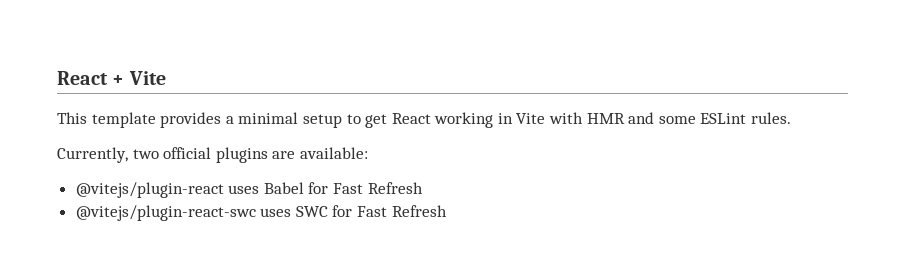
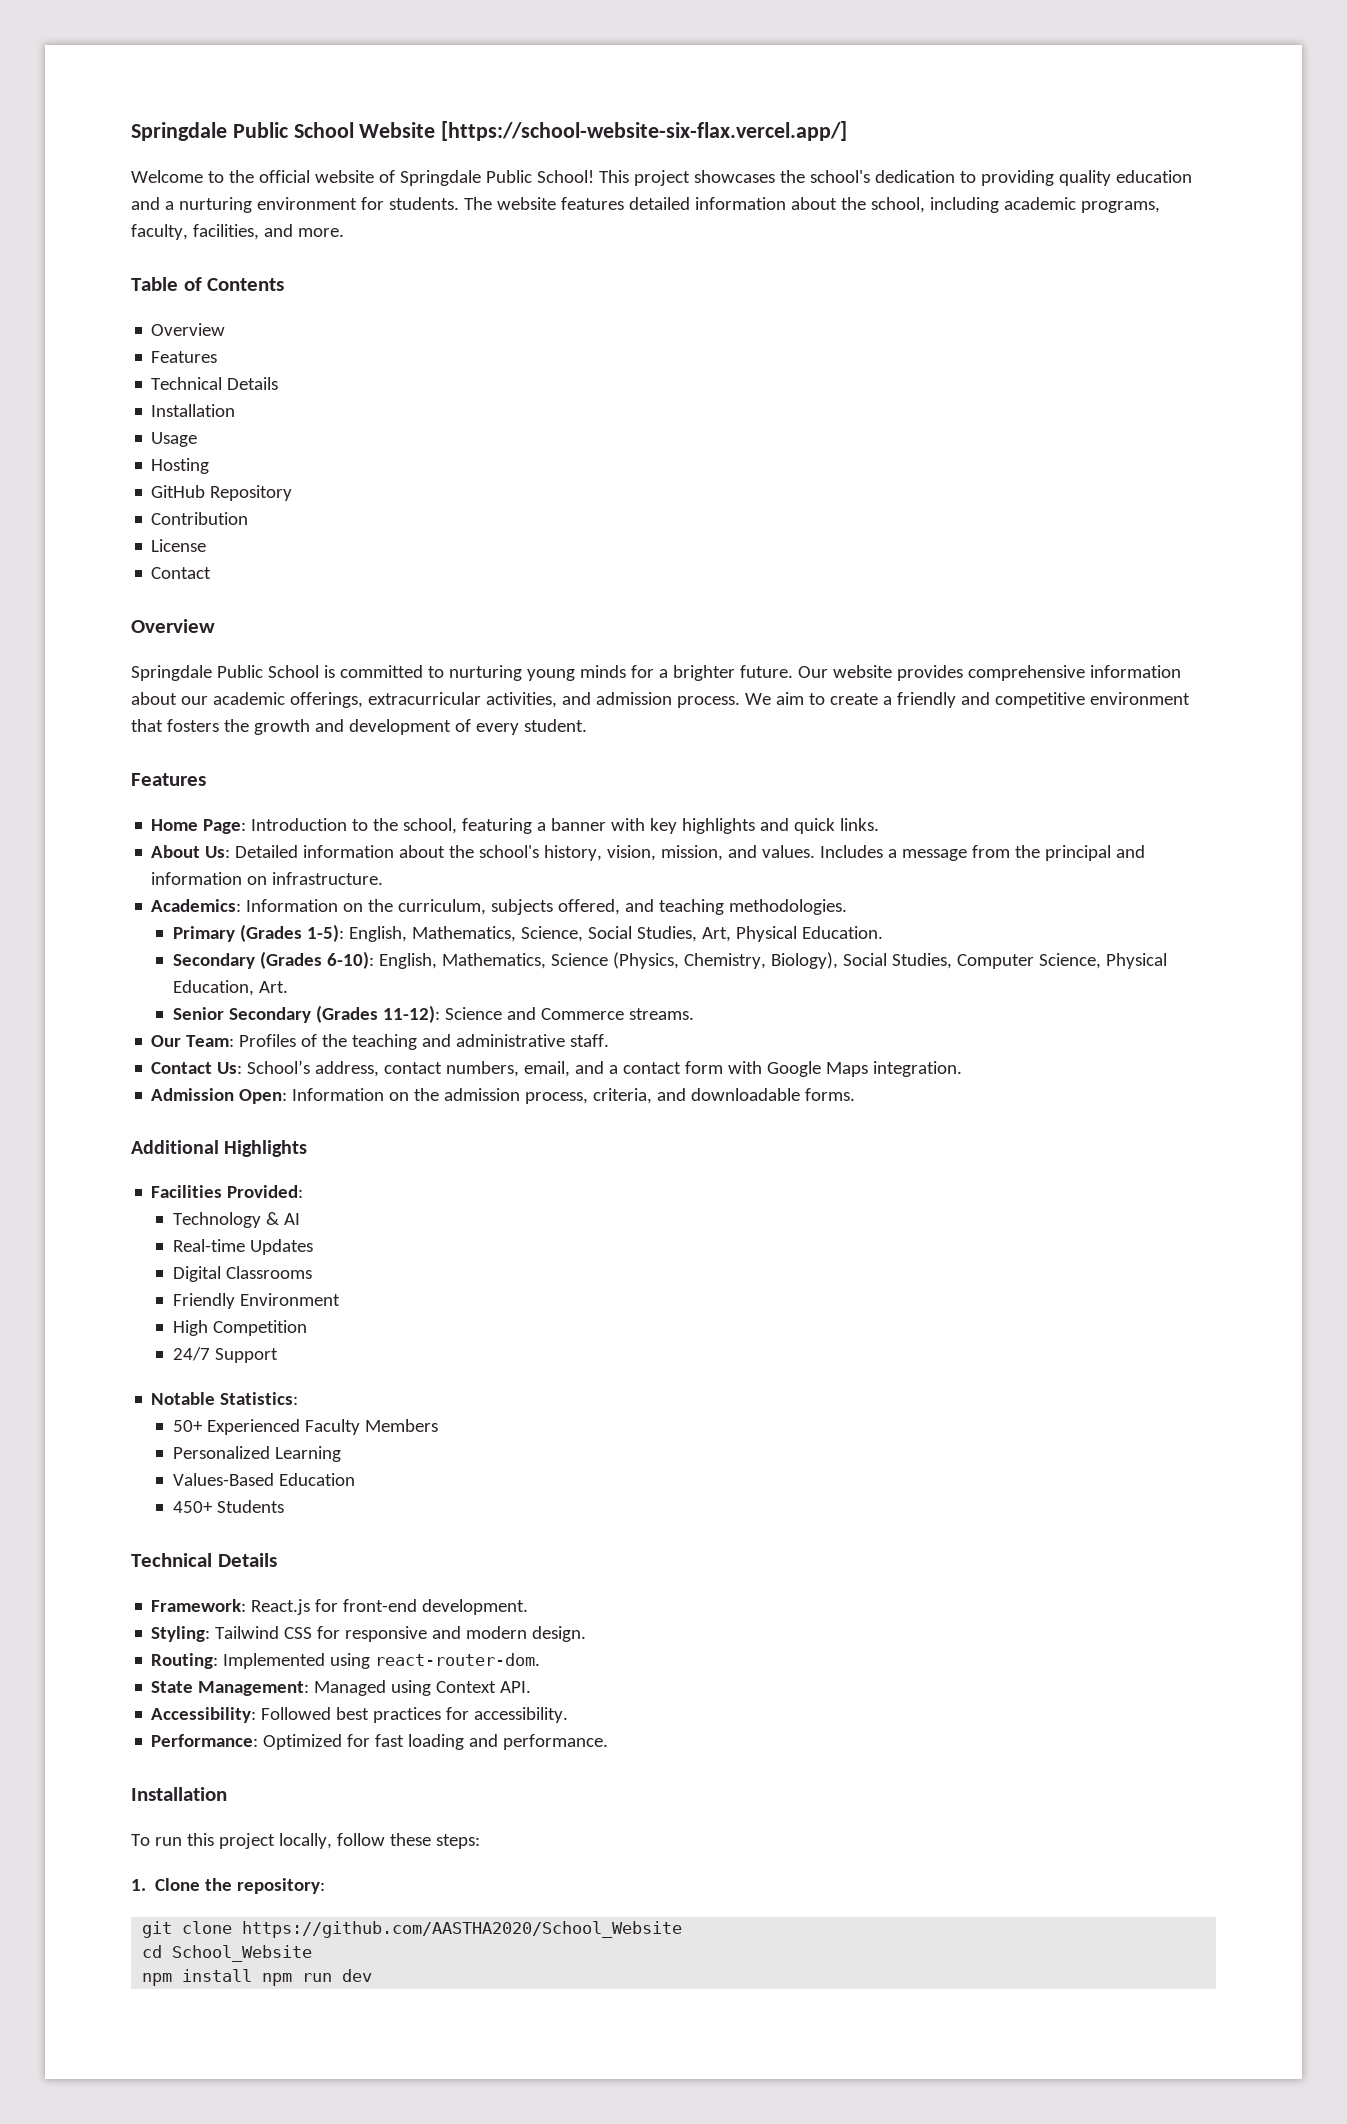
- React + Vite
- This template provides a minimal setup to get React working in Vite with HMR and some ESLint rules.
- Currently, two official plugins are available:
- @vitejs/plugin-react uses Babel for Fast Refresh
- @vitejs/plugin-react-swc uses SWC for Fast Refresh
+ Springdale Public School Website [https://school-website-six-flax.vercel.app/]
+ Welcome to the official website of Springdale Public School! This project showcases the school's dedication to providing quality education and a nurturing environment for students. The website features detailed information about the school, including academic programs, faculty, facilities, and more.
+ Table of Contents
+ Overview
+ Features
+ Technical Details
+ Installation
+ Usage
+ Hosting
+ GitHub Repository
+ Contribution
+ License
+ Contact
+ Overview
+ Springdale Public School is committed to nurturing young minds for a brighter future. Our website provides comprehensive information about our academic offerings, extracurricular activities, and admission process. We aim to create a friendly and competitive environment that fosters the growth and development of every student.
+ Features
+ Home Page: Introduction to the school, featuring a banner with key highlights and quick links.
+ About Us: Detailed information about the school's history, vision, mission, and values. Includes a message from the principal and information on infrastructure.
+ Academics: Information on the curriculum, subjects offered, and teaching methodologies.
+ Primary (Grades 1-5): English, Mathematics, Science, Social Studies, Art, Physical Education.
+ Secondary (Grades 6-10): English, Mathematics, Science (Physics, Chemistry, Biology), Social Studies, Computer Science, Physical Education, Art.
+ Senior Secondary (Grades 11-12): Science and Commerce streams.
+ Our Team: Profiles of the teaching and administrative staff.
+ Contact Us: School’s address, contact numbers, email, and a contact form with Google Maps integration.
+ Admission Open: Information on the admission process, criteria, and downloadable forms.
+ Additional Highlights
+ Facilities Provided:
+ Technology & AI
+ Real-time Updates
+ Digital Classrooms
+ Friendly Environment
+ High Competition
+ 24/7 Support
+ Notable Statistics:
+ 50+ Experienced Faculty Members
+ Personalized Learning
+ Values-Based Education
+ 450+ Students
+ Technical Details
+ Framework: React.js for front-end development.
+ Styling: Tailwind CSS for responsive and modern design.
+ Routing: Implemented using react-router-dom.
+ State Management: Managed using Context API.
+ Accessibility: Followed best practices for accessibility.
+ Performance: Optimized for fast loading and performance.
+ Installation
+ To run this project locally, follow these steps:
+ 1. Clone the repository:
+ git clone https://github.com/AASTHA2020/School_Website
+ cd School_Website
+ npm install npm run dev

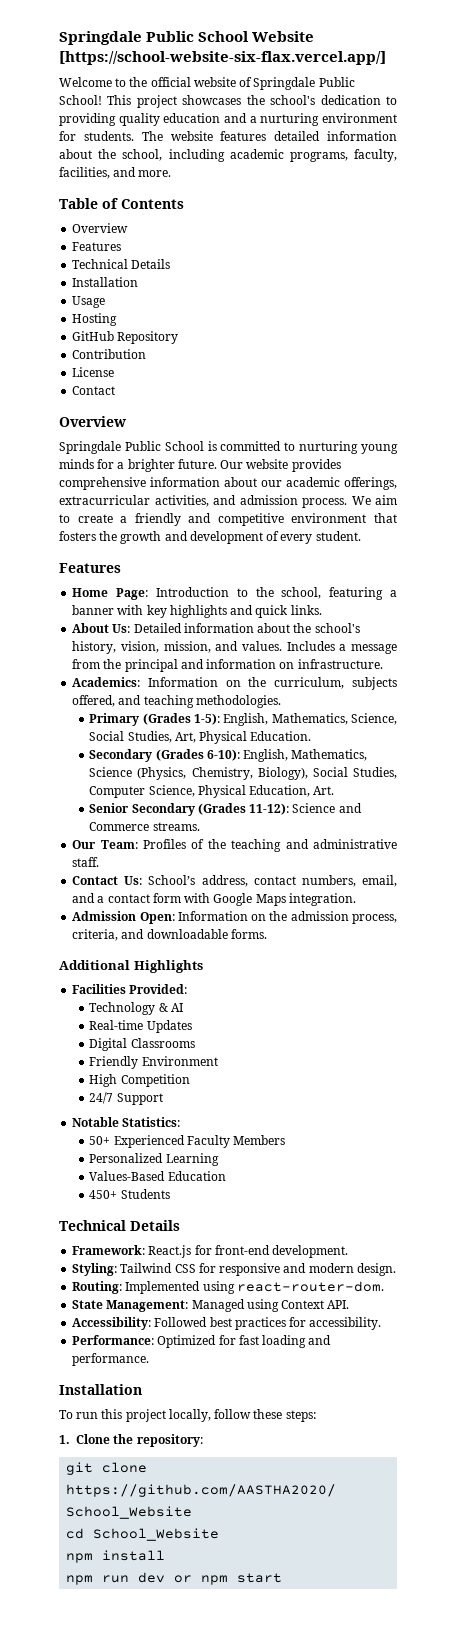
- npm install npm run dev
+ npm install
+ npm run dev or npm start

